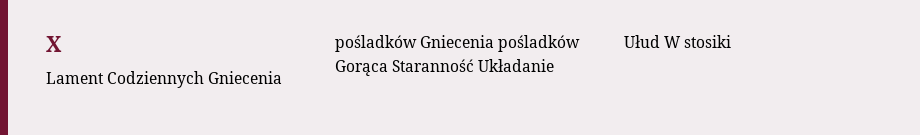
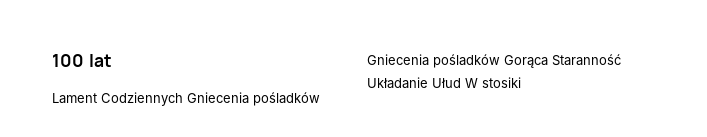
- X
+ 100 lat

